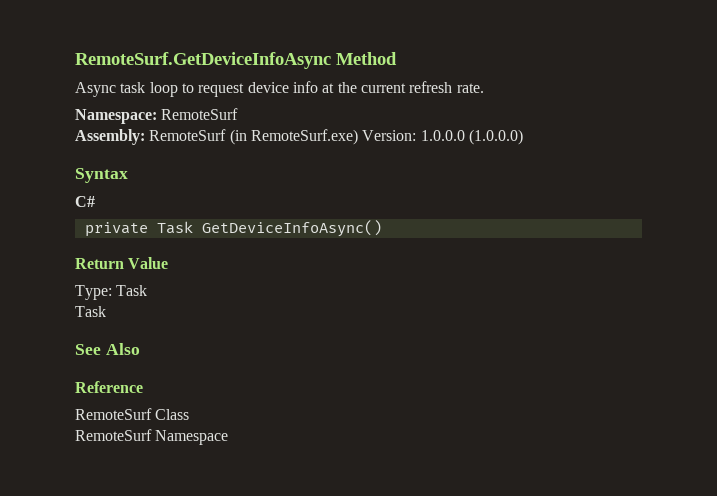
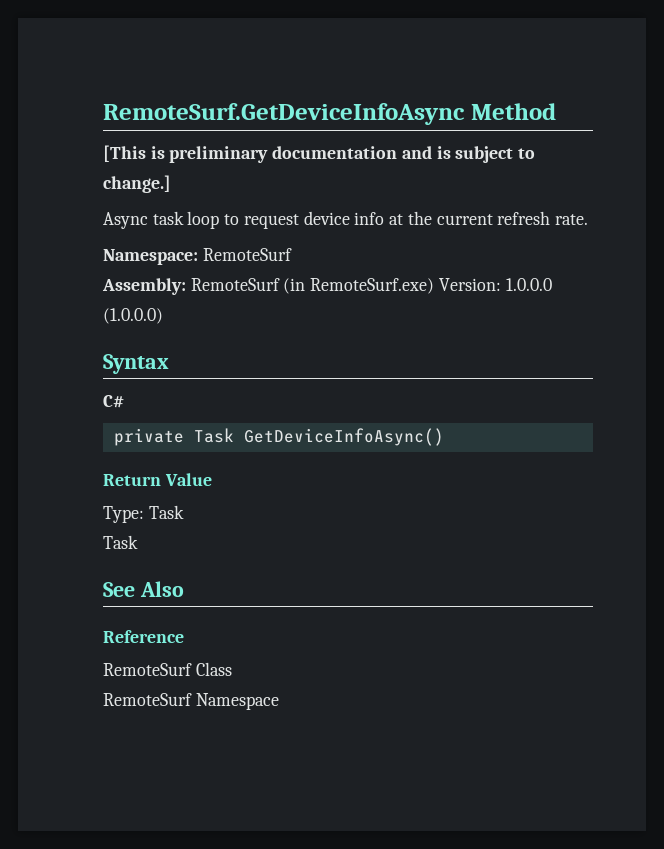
+ [This is preliminary documentation and is subject to change.]

